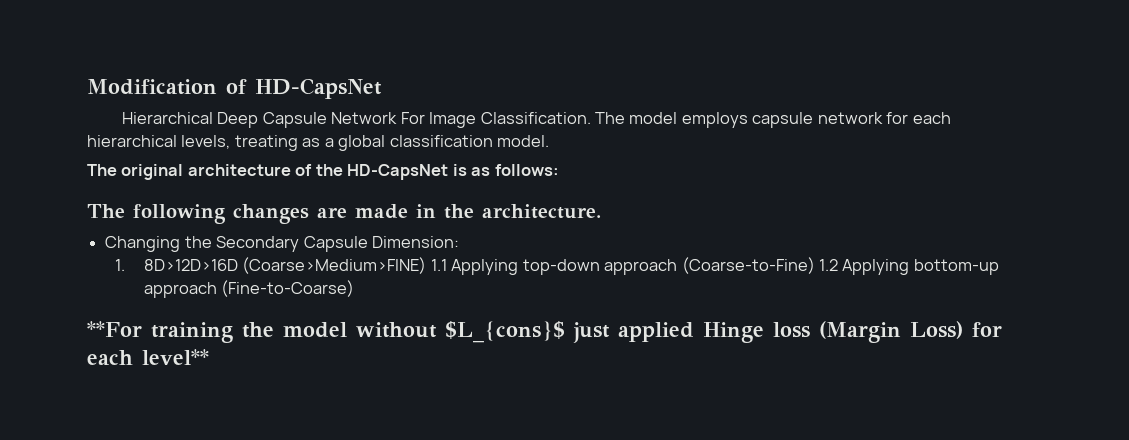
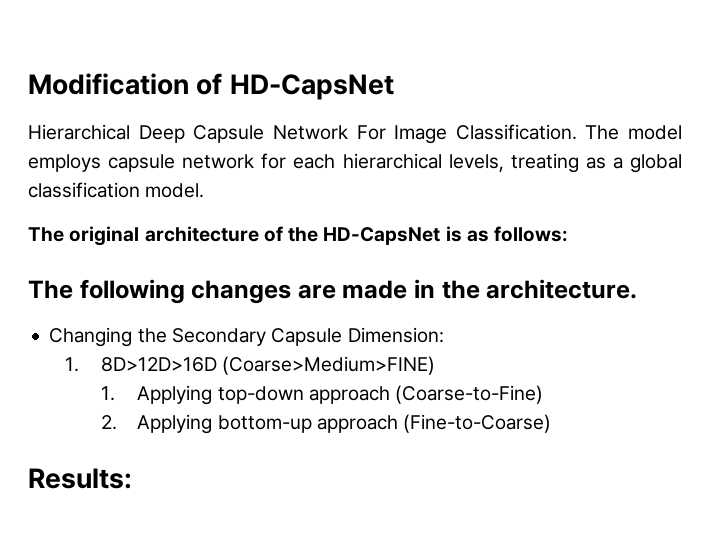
- 1. 8D>12D>16D (Coarse>Medium>FINE) 1.1 Applying top-down approach (Coarse-to-Fine) 1.2 Applying bottom-up approach (Fine-to-Coarse)
+ 1. 8D>12D>16D (Coarse>Medium>FINE)
+ 1. Applying top-down approach (Coarse-to-Fine)
+ 2. Applying bottom-up approach (Fine-to-Coarse)
- **For training the model without $L_{cons}$ just applied Hinge loss (Margin Loss) for each level**
+ Results:

